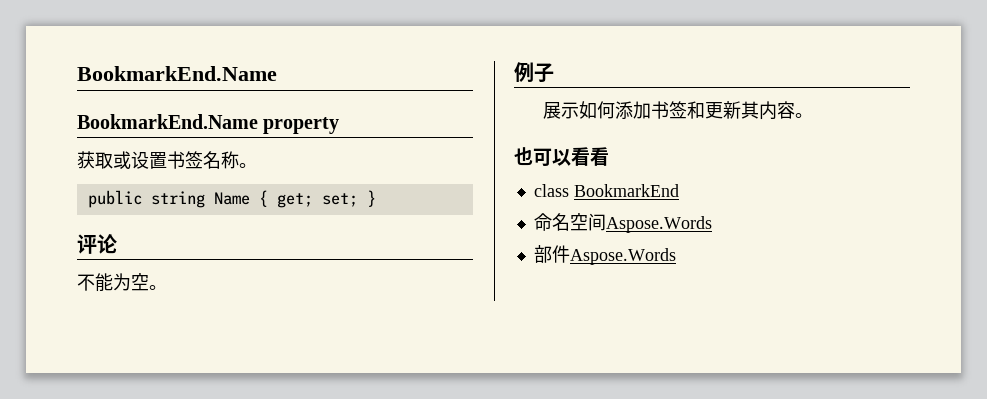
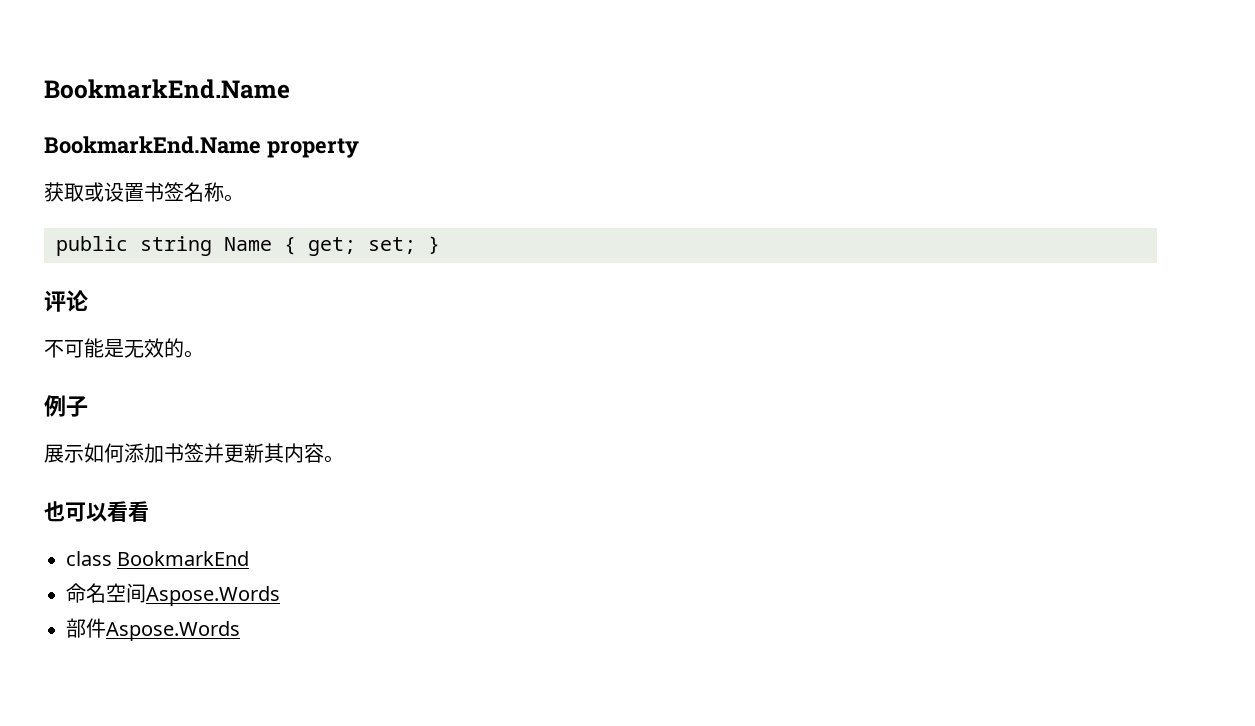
- 不能为空。
+ 不可能是无效的。
- 展示如何添加书签和更新其内容。
+ 展示如何添加书签并更新其内容。

